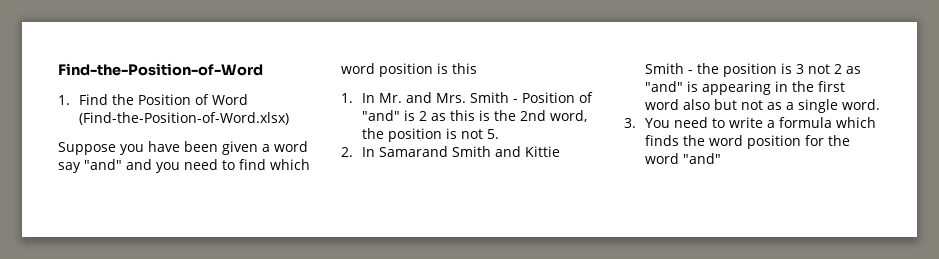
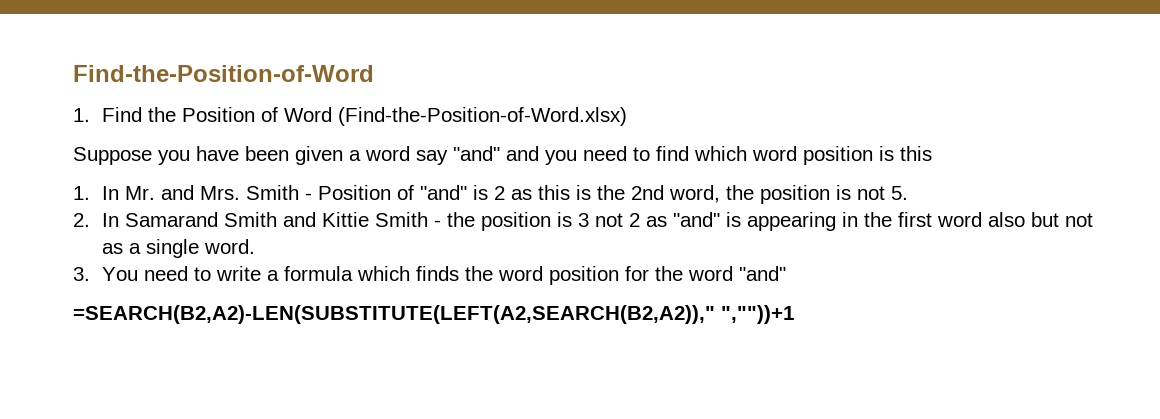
+ =SEARCH(B2,A2)-LEN(SUBSTITUTE(LEFT(A2,SEARCH(B2,A2))," ",""))+1

